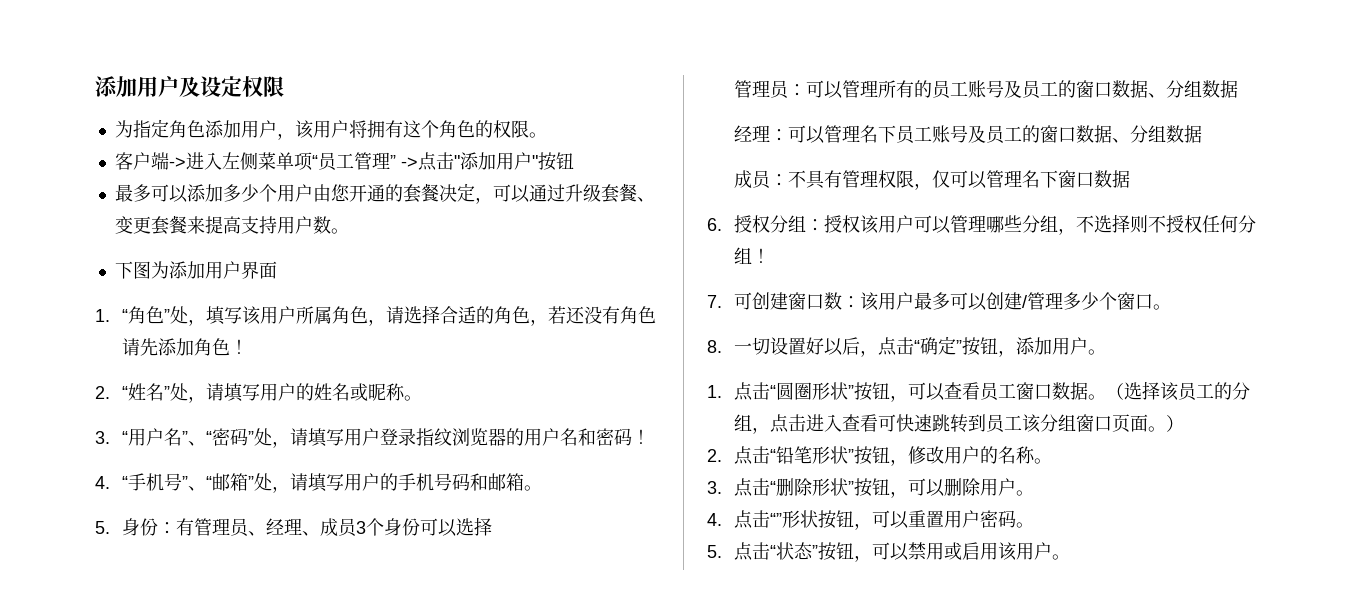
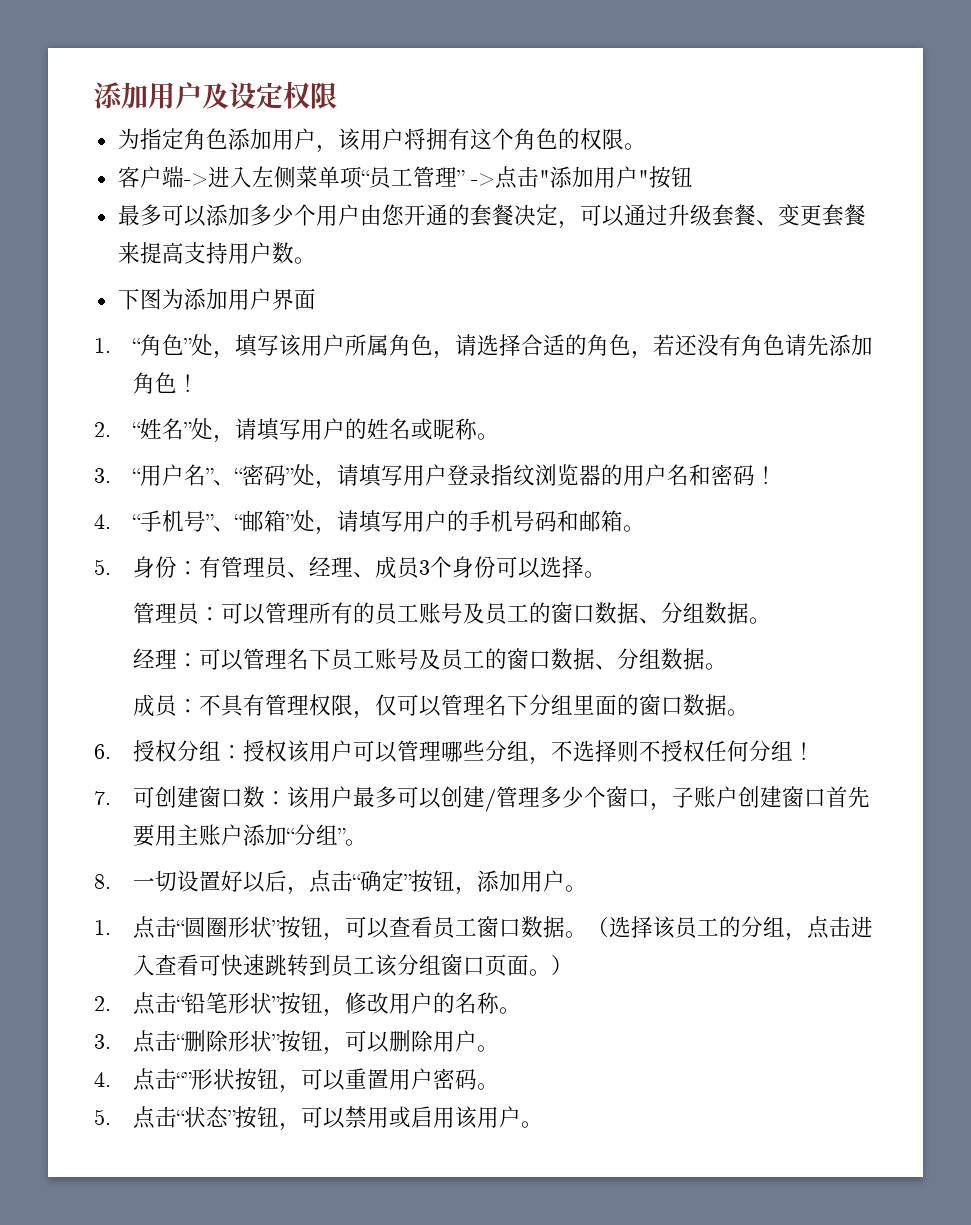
- 5.身份：有管理员、经理、成员3个身份可以选择
+ 5.身份：有管理员、经理、成员3个身份可以选择。
- 管理员：可以管理所有的员工账号及员工的窗口数据、分组数据
+ 管理员：可以管理所有的员工账号及员工的窗口数据、分组数据。
- 经理：可以管理名下员工账号及员工的窗口数据、分组数据
+ 经理：可以管理名下员工账号及员工的窗口数据、分组数据。
- 成员：不具有管理权限，仅可以管理名下窗口数据
+ 成员：不具有管理权限，仅可以管理名下分组里面的窗口数据。
- 7.可创建窗口数：该用户最多可以创建/管理多少个窗口。
+ 7.可创建窗口数：该用户最多可以创建/管理多少个窗口，子账户创建窗口首先要用主账户添加“分组”。

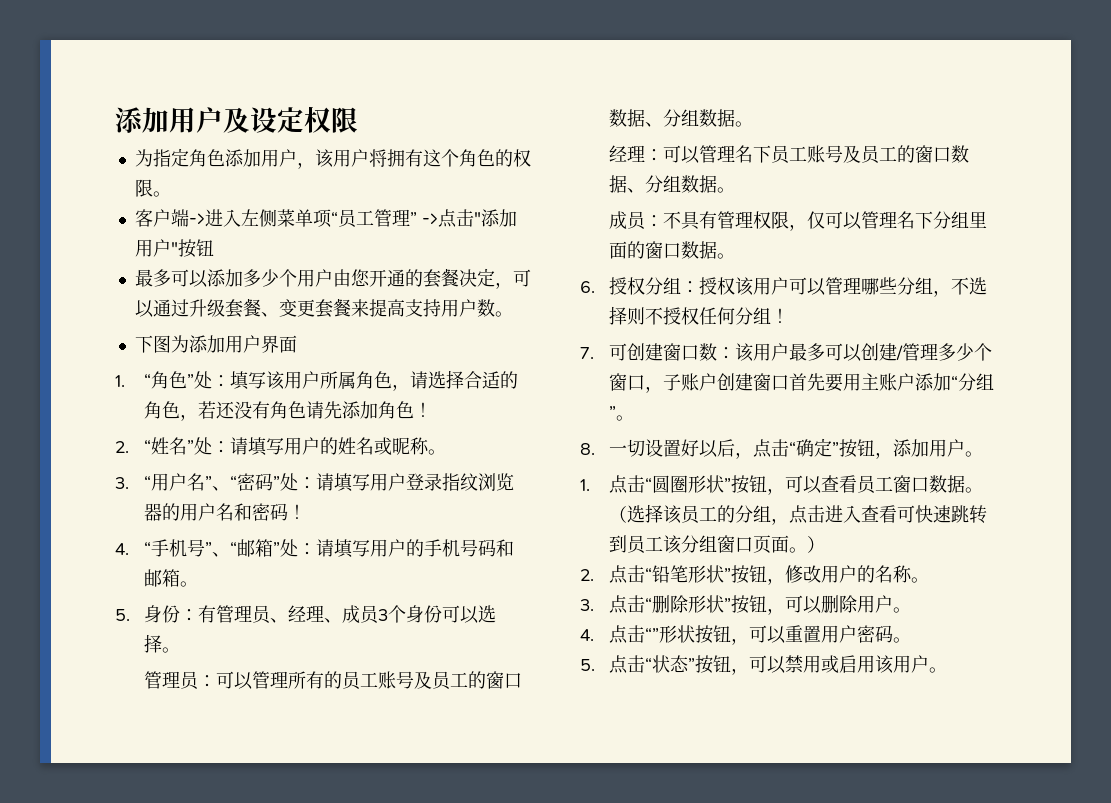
- 1. “角色”处，填写该用户所属角色，请选择合适的角色，若还没有角色请先添加角色！
+ 1. “角色”处：填写该用户所属角色，请选择合适的角色，若还没有角色请先添加角色！
- 2. “姓名”处，请填写用户的姓名或昵称。
+ 2. “姓名”处：请填写用户的姓名或昵称。
- 3. “用户名”、“密码”处，请填写用户登录指纹浏览器的用户名和密码！
+ 3. “用户名”、“密码”处：请填写用户登录指纹浏览器的用户名和密码！
- 4. “手机号”、“邮箱”处，请填写用户的手机号码和邮箱。
+ 4. “手机号”、“邮箱”处：请填写用户的手机号码和邮箱。

